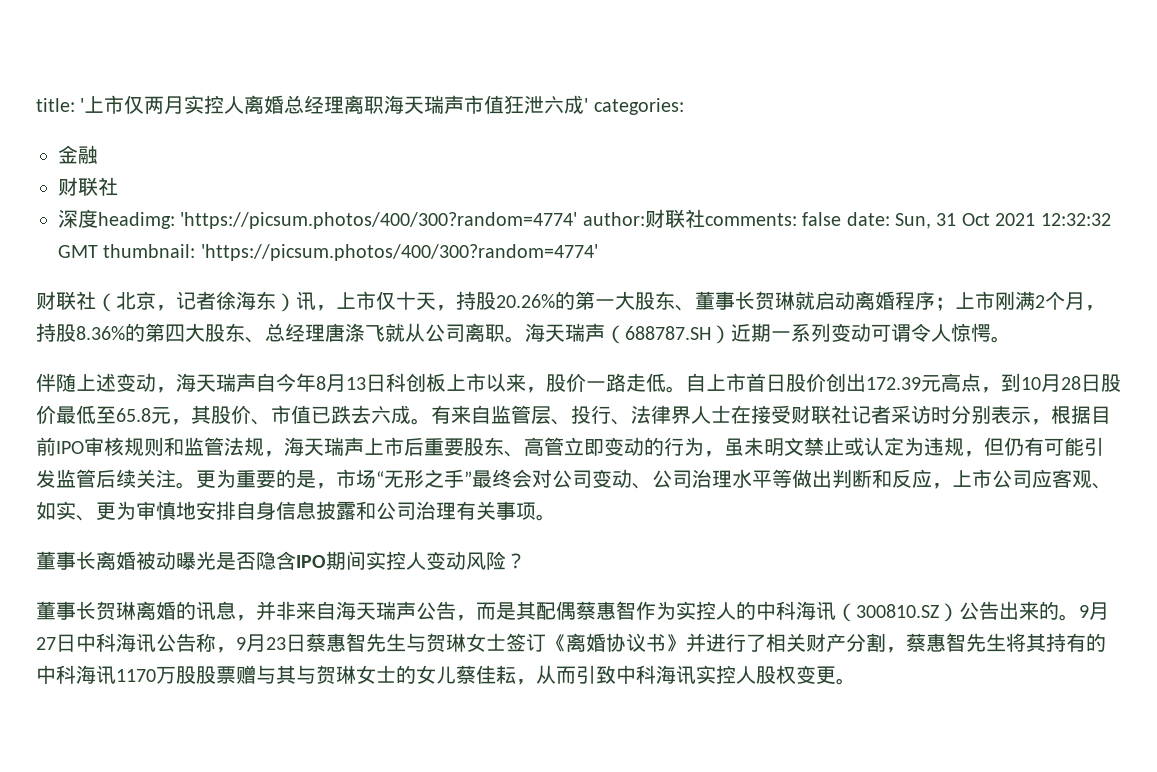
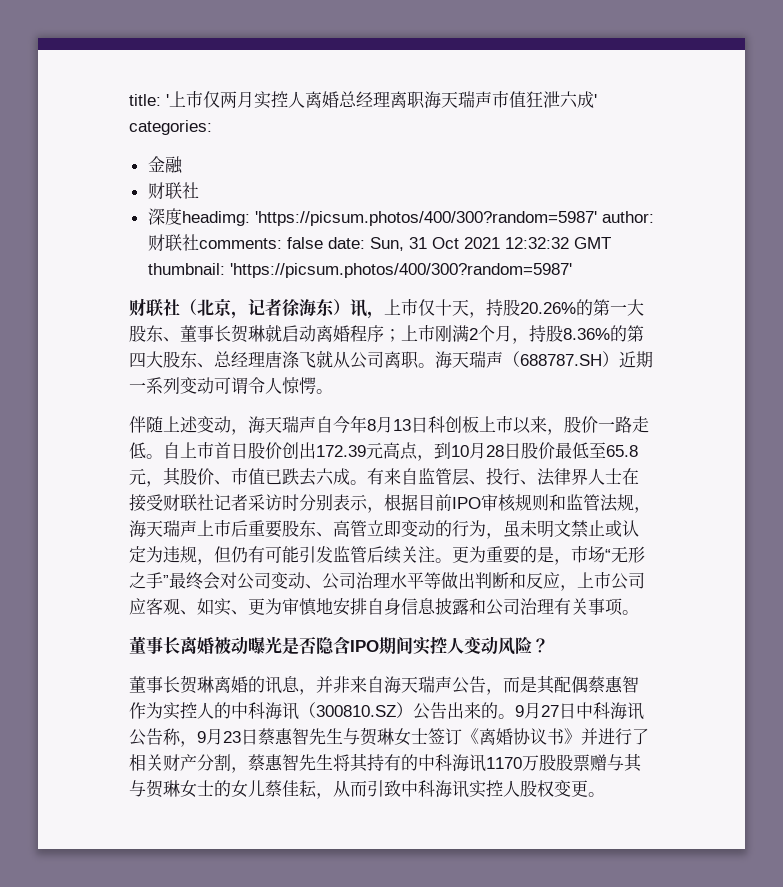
- 深度headimg: 'https://picsum.photos/400/300?random=4774' author:财联社comments: false date: Sun, 31 Oct 2021 12:32:32 GMT thumbnail: 'https://picsum.photos/400/300?random=4774'
+ 深度headimg: 'https://picsum.photos/400/300?random=5987' author:财联社comments: false date: Sun, 31 Oct 2021 12:32:32 GMT thumbnail: 'https://picsum.photos/400/300?random=5987'

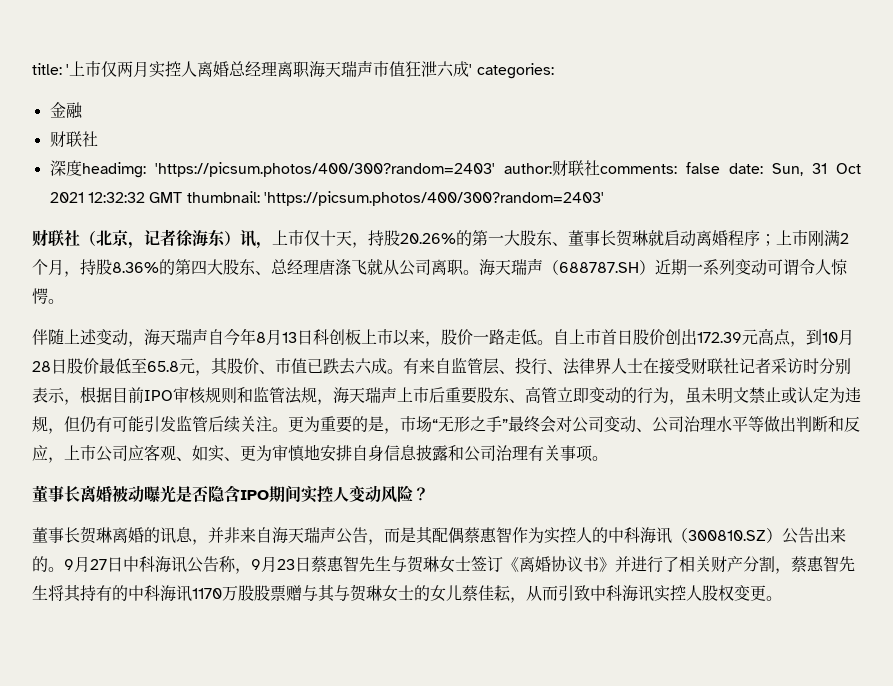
- 深度headimg: 'https://picsum.photos/400/300?random=5987' author:财联社comments: false date: Sun, 31 Oct 2021 12:32:32 GMT thumbnail: 'https://picsum.photos/400/300?random=5987'
+ 深度headimg: 'https://picsum.photos/400/300?random=2403' author:财联社comments: false date: Sun, 31 Oct 2021 12:32:32 GMT thumbnail: 'https://picsum.photos/400/300?random=2403'

